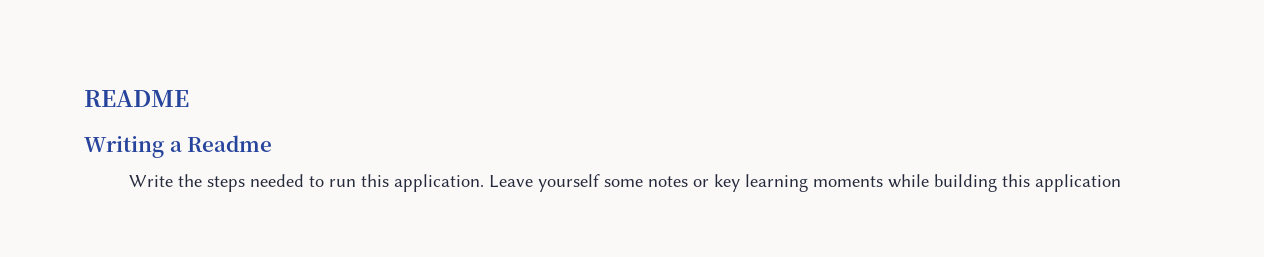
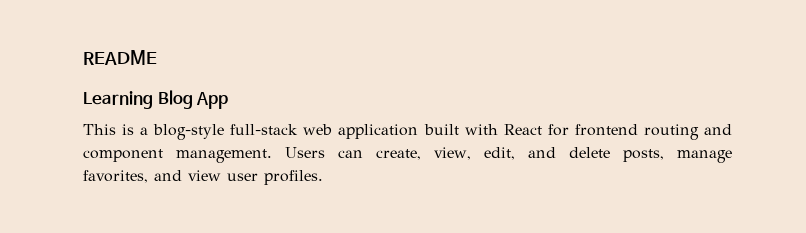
- Writing a Readme
- Write the steps needed to run this application. Leave yourself some notes or key learning moments while building this application
+ Learning Blog App
+ This is a blog-style full-stack web application built with React for frontend routing and component management. Users can create, view, edit, and delete posts, manage favorites, and view user profiles.

